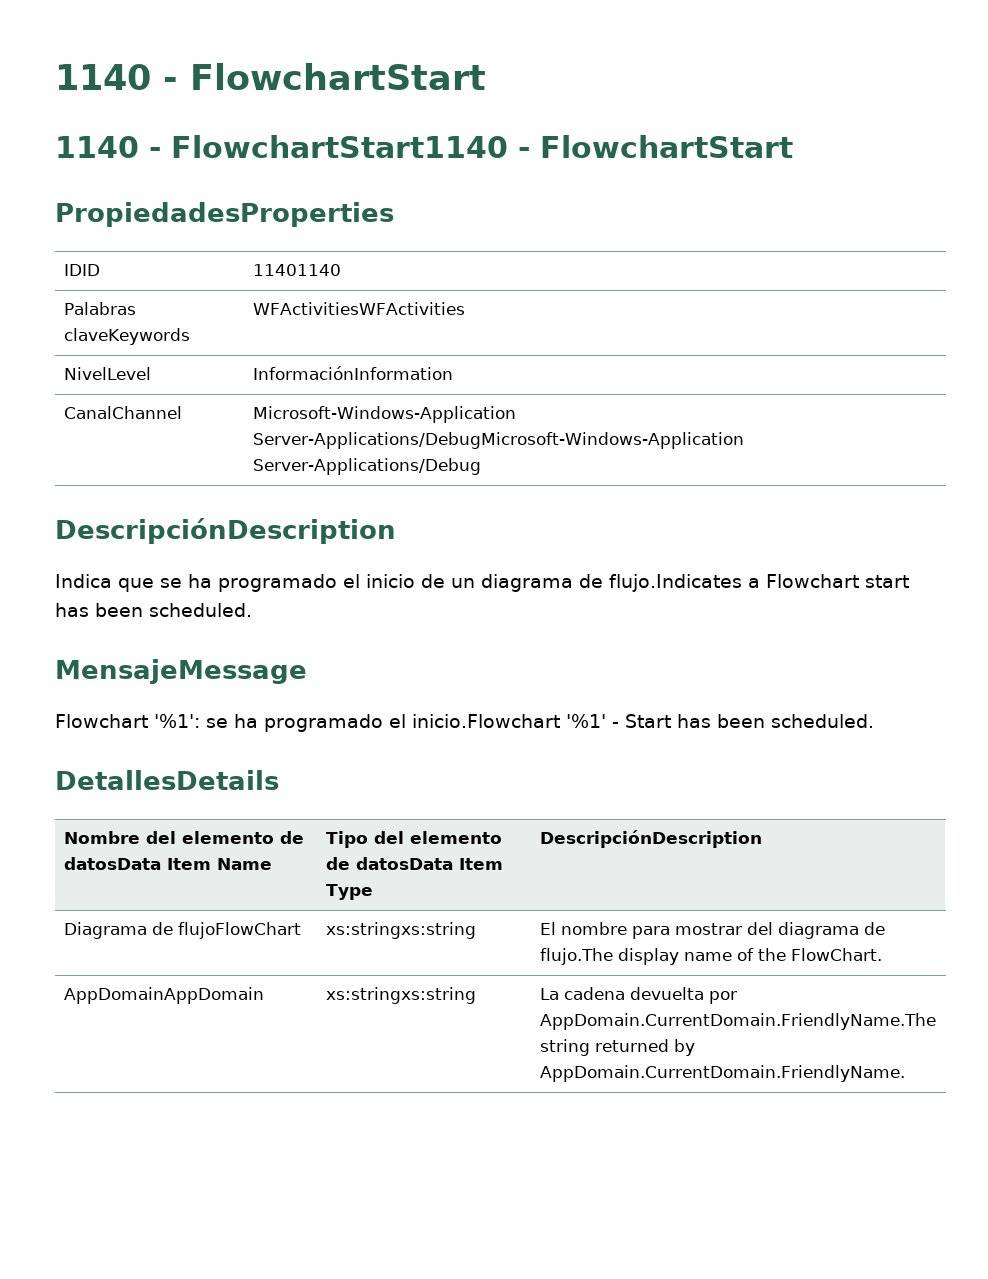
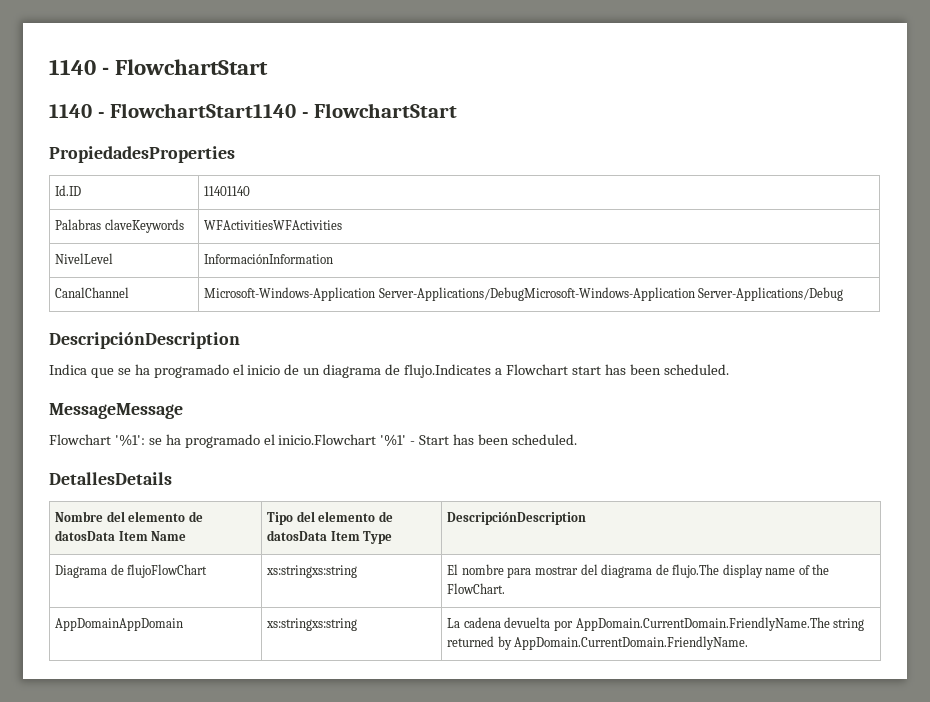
- IDID | 11401140
+ Id.ID | 11401140
- MensajeMessage
+ MessageMessage

